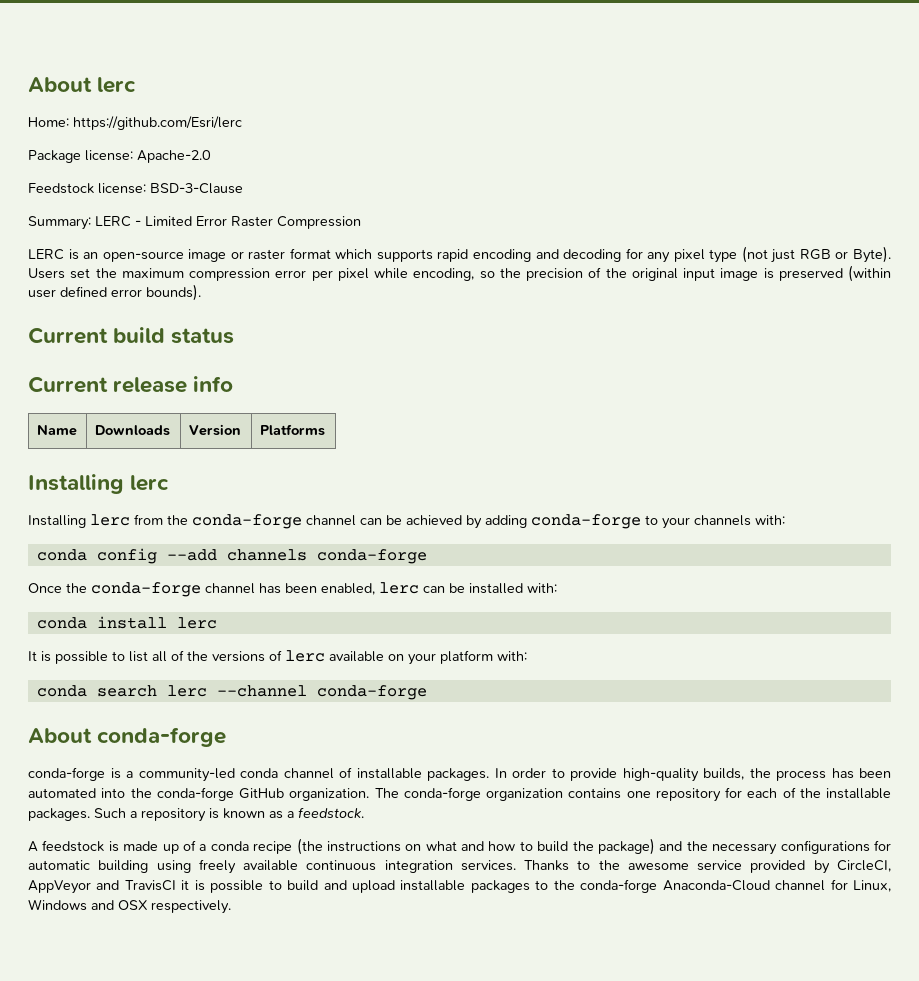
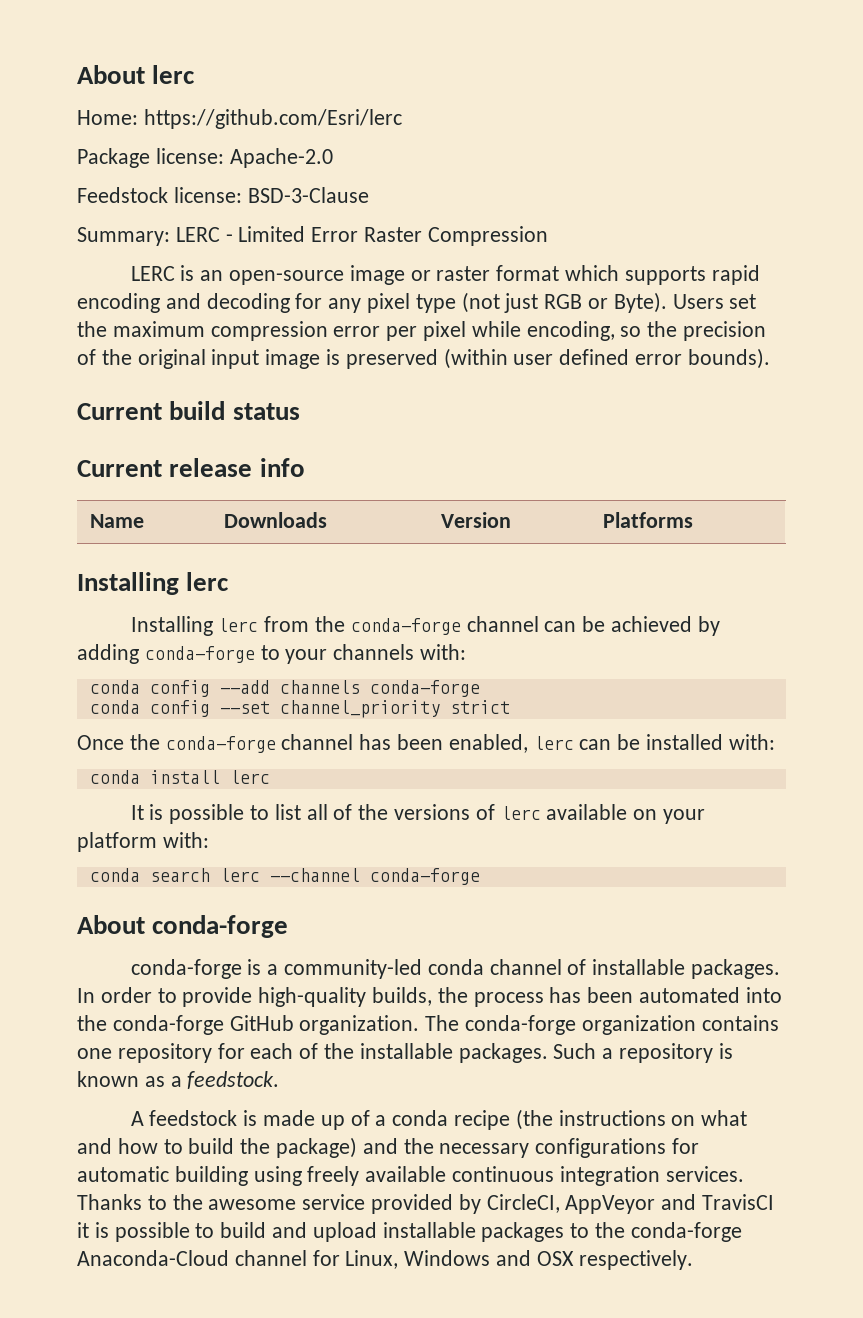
+ conda config --set channel_priority strict

